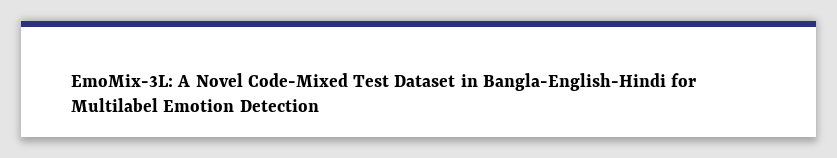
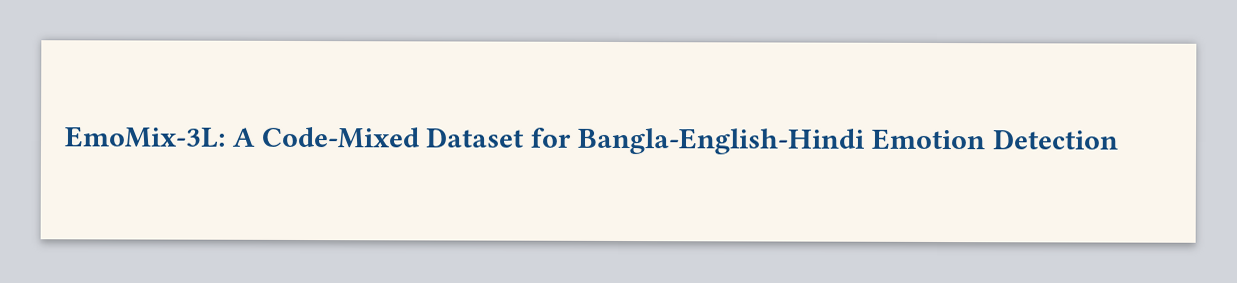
- EmoMix-3L: A Novel Code-Mixed Test Dataset in Bangla-English-Hindi for Multilabel Emotion Detection
+ EmoMix-3L: A Code-Mixed Dataset for Bangla-English-Hindi Emotion Detection

